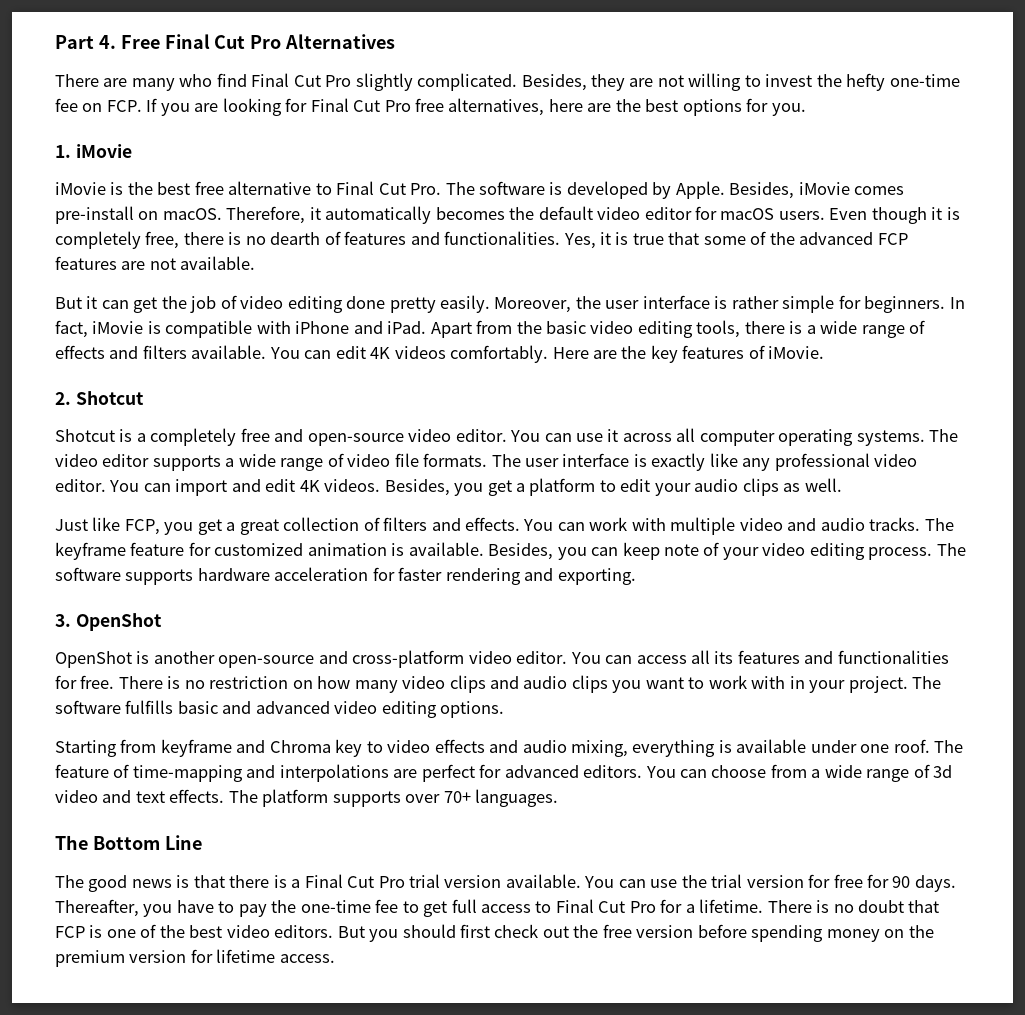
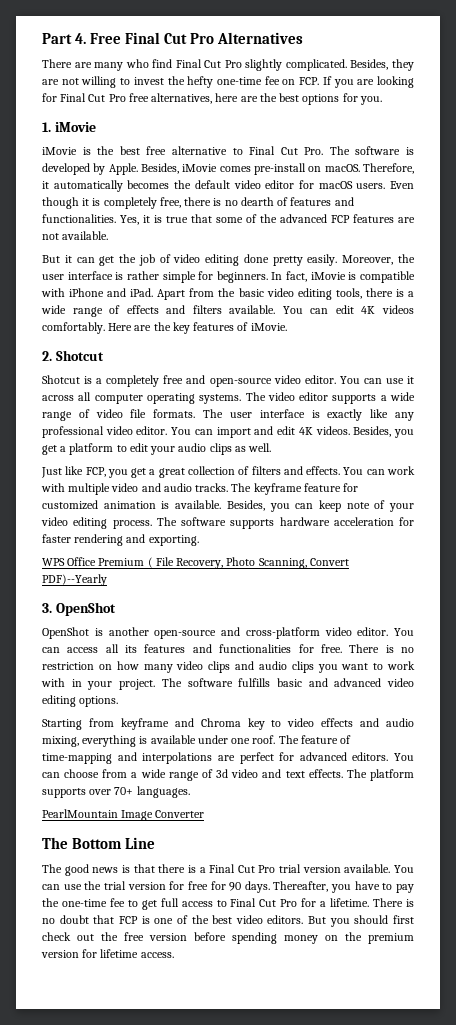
+ WPS Office Premium ( File Recovery, Photo Scanning, Convert PDF)--Yearly
+ PearlMountain Image Converter

